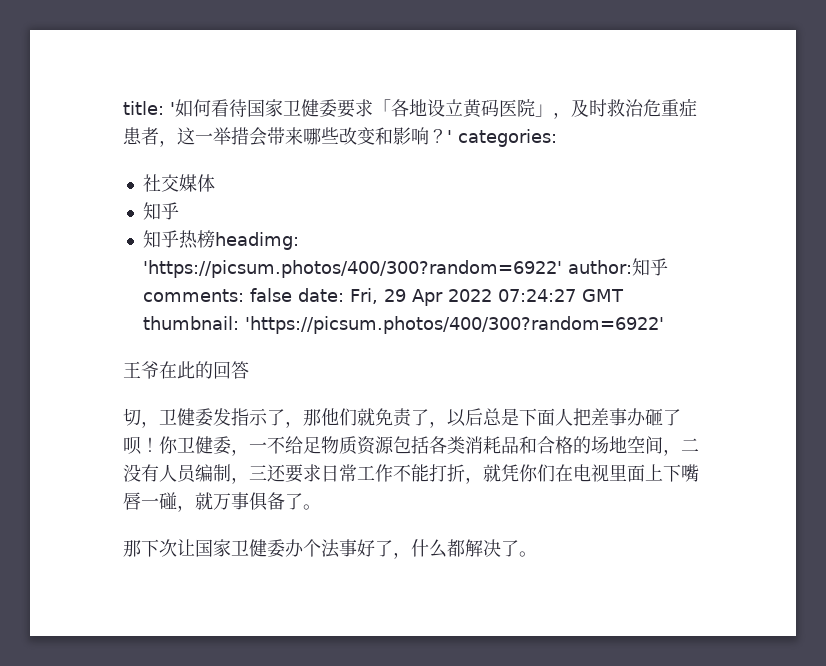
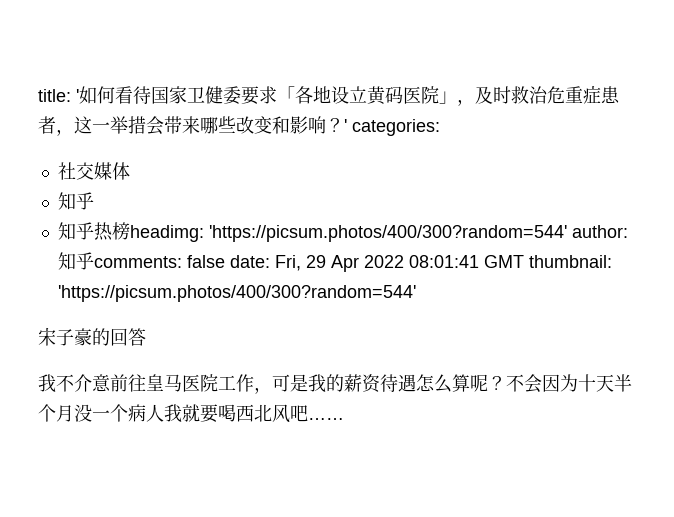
- 知乎热榜headimg: 'https://picsum.photos/400/300?random=6922' author:知乎comments: false date: Fri, 29 Apr 2022 07:24:27 GMT thumbnail: 'https://picsum.photos/400/300?random=6922'
- 王爷在此的回答
+ 知乎热榜headimg: 'https://picsum.photos/400/300?random=544' author:知乎comments: false date: Fri, 29 Apr 2022 08:01:41 GMT thumbnail: 'https://picsum.photos/400/300?random=544'
+ 宋子豪的回答
- 切，卫健委发指示了，那他们就免责了，以后总是下面人把差事办砸了呗！你卫健委，一不给足物质资源包括各类消耗品和合格的场地空间，二没有人员编制，三还要求日常工作不能打折，就凭你们在电视里面上下嘴唇一碰，就万事俱备了。
- 那下次让国家卫健委办个法事好了，什么都解决了。
+ 我不介意前往皇马医院工作，可是我的薪资待遇怎么算呢？不会因为十天半个月没一个病人我就要喝西北风吧……

